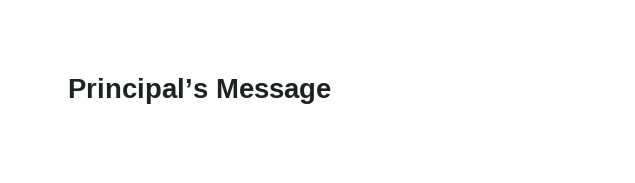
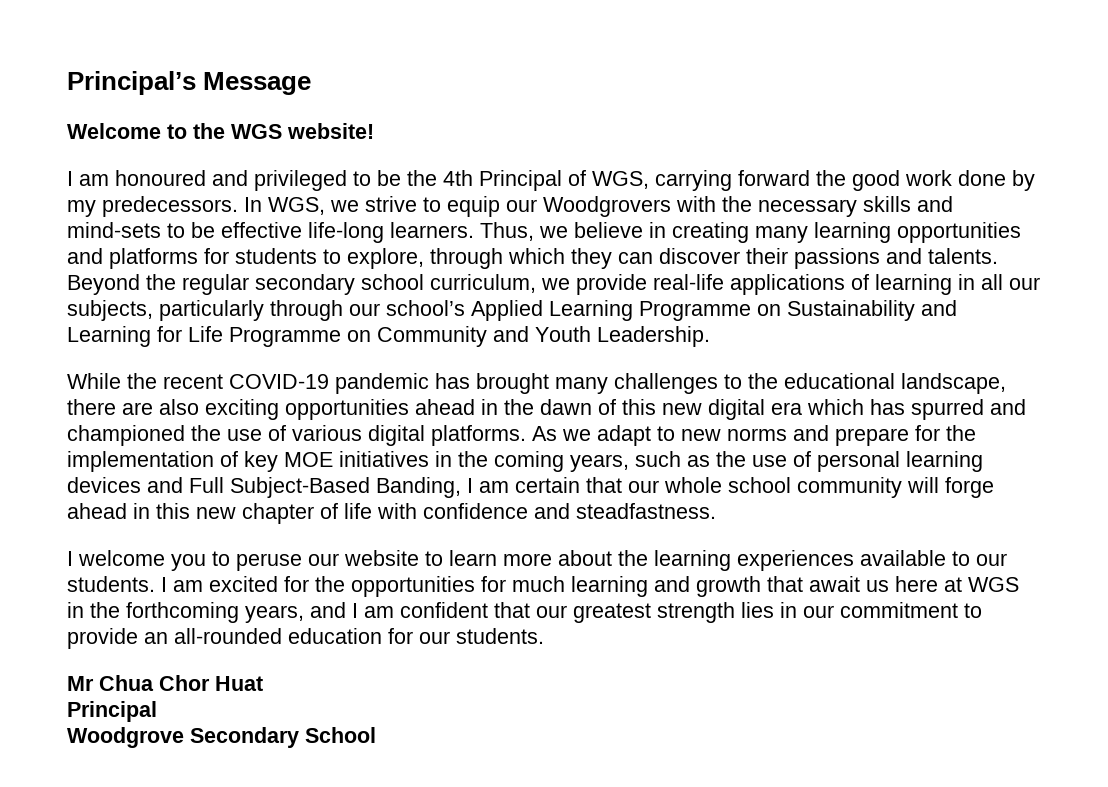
+ Welcome to the WGS website!
+ I am honoured and privileged to be the 4th Principal of WGS, carrying forward the good work done by my predecessors. In WGS, we strive to equip our Woodgrovers with the necessary skills and mind-sets to be effective life-long learners. Thus, we believe in creating many learning opportunities and platforms for students to explore, through which they can discover their passions and talents. Beyond the regular secondary school curriculum, we provide real-life applications of learning in all our subjects, particularly through our school’s Applied Learning Programme on Sustainability and Learning for Life Programme on Community and Youth Leadership.
+ While the recent COVID-19 pandemic has brought many challenges to the educational landscape, there are also exciting opportunities ahead in the dawn of this new digital era which has spurred and championed the use of various digital platforms. As we adapt to new norms and prepare for the implementation of key MOE initiatives in the coming years, such as the use of personal learning devices and Full Subject-Based Banding, I am certain that our whole school community will forge ahead in this new chapter of life with confidence and steadfastness.
+ I welcome you to peruse our website to learn more about the learning experiences available to our students. I am excited for the opportunities for much learning and growth that await us here at WGS in the forthcoming years, and I am confident that our greatest strength lies in our commitment to provide an all-rounded education for our students.
+ Mr Chua Chor Huat
+ Principal
+ Woodgrove Secondary School

